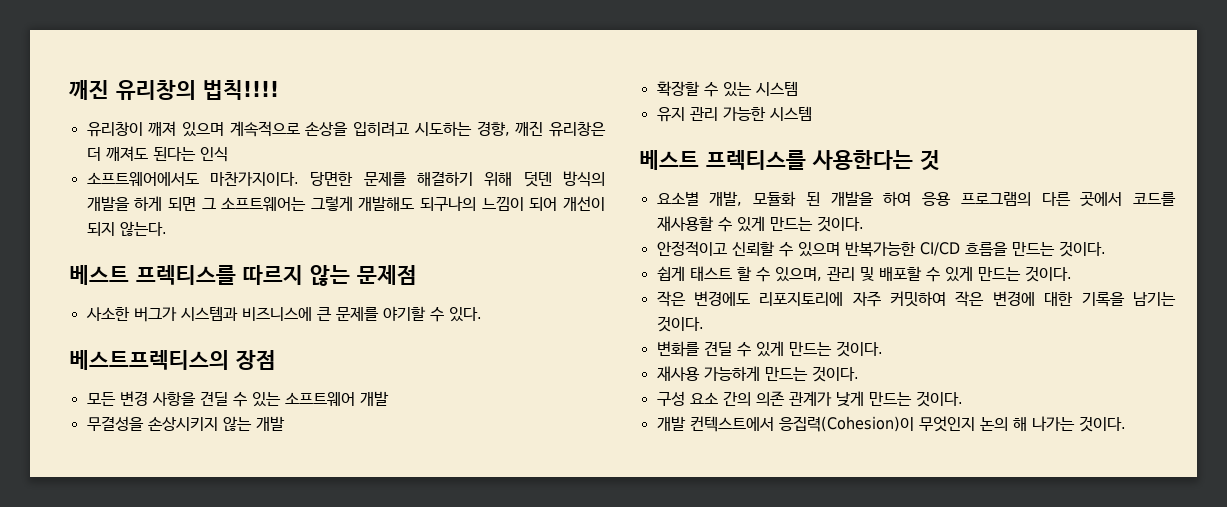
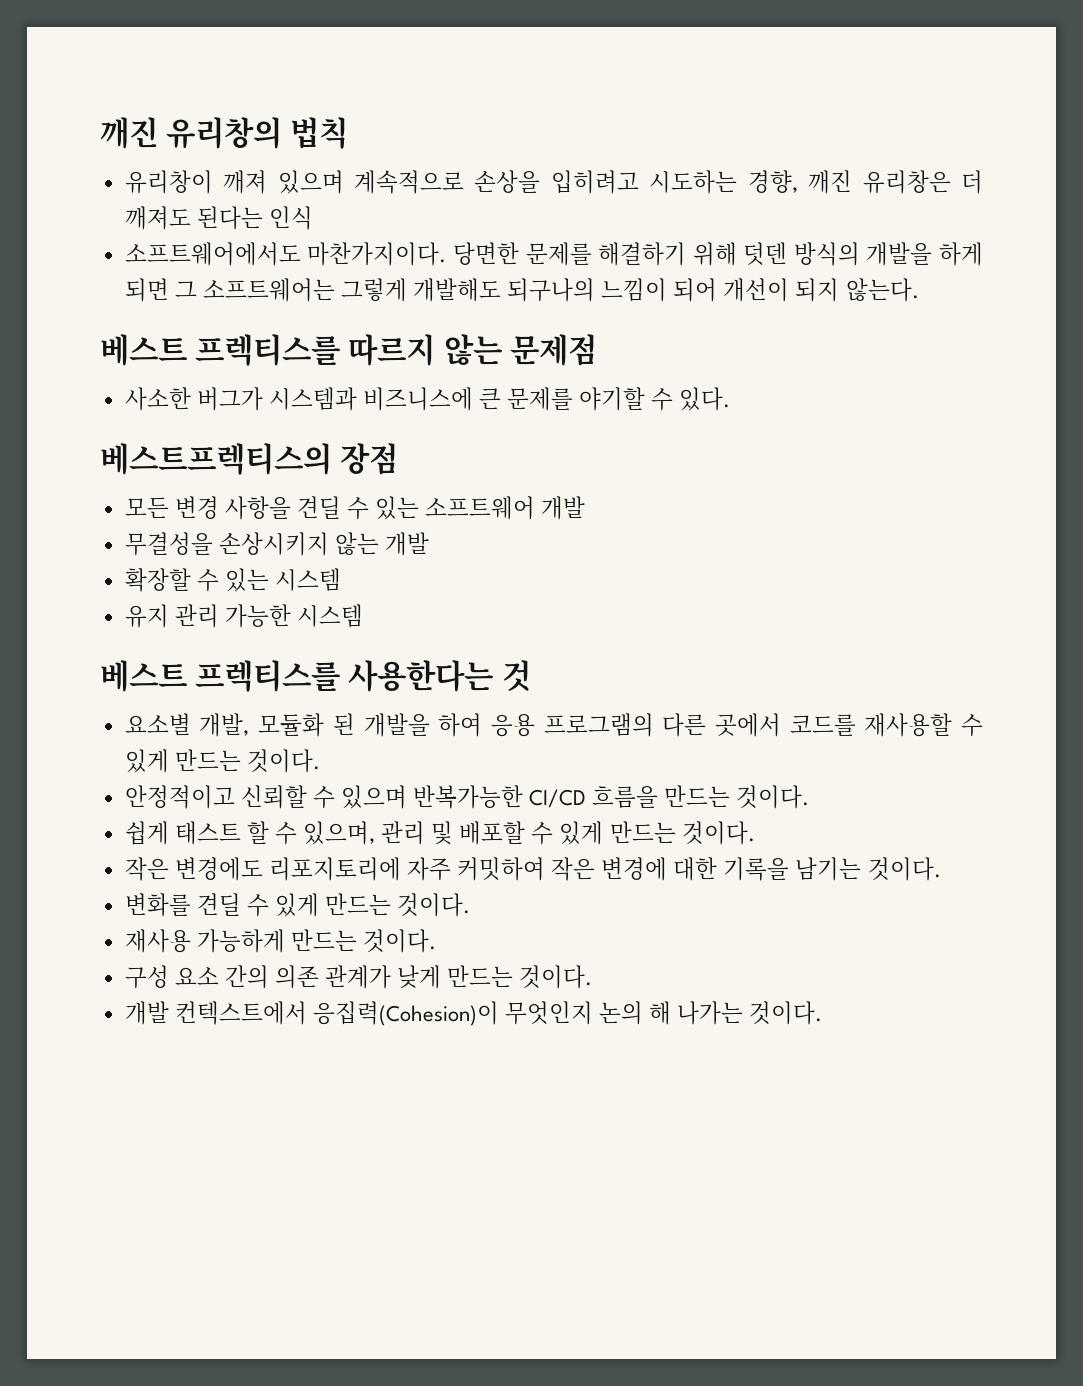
- 깨진 유리창의 법칙!!!!
+ 깨진 유리창의 법칙

